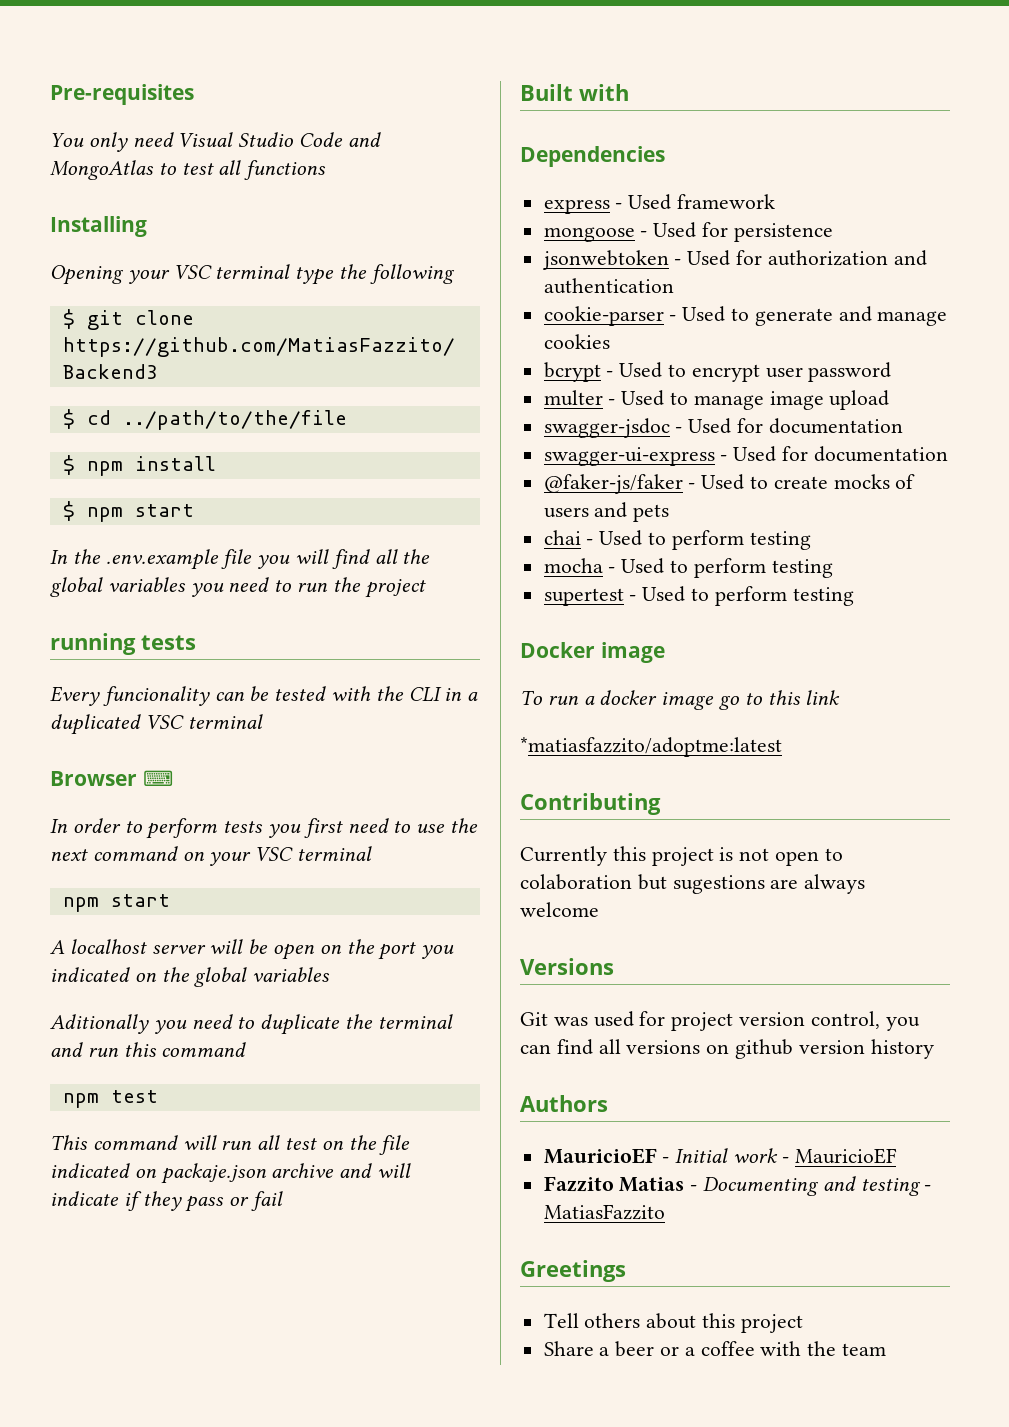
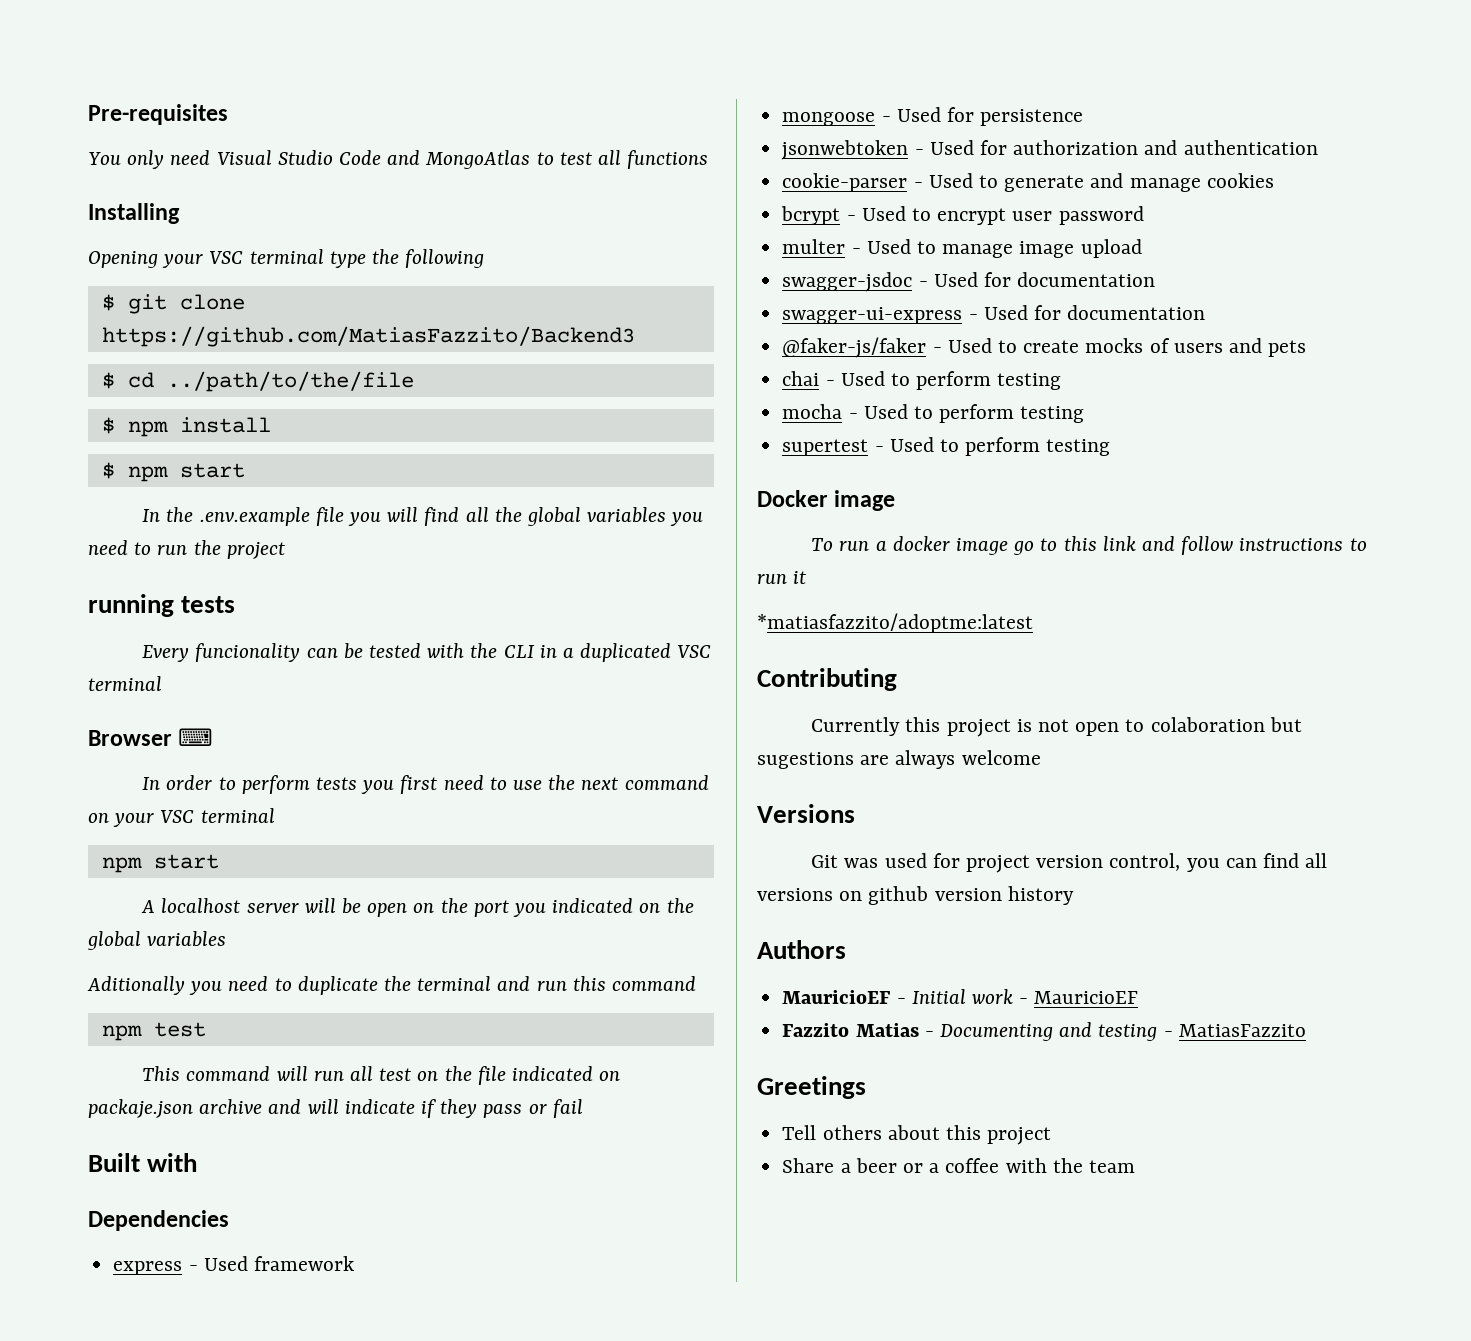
- To run a docker image go to this link
+ To run a docker image go to this link and follow instructions to run it

